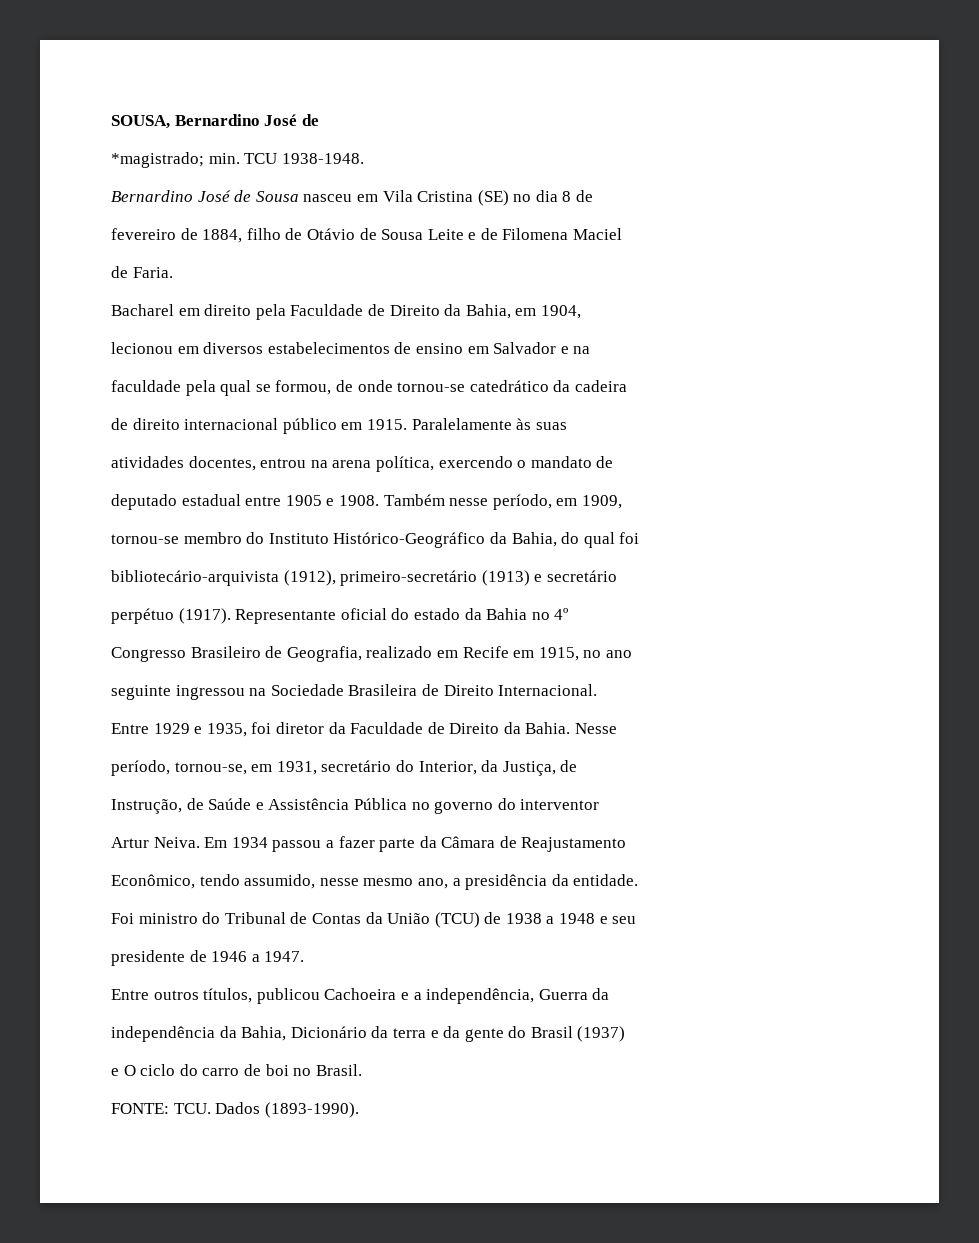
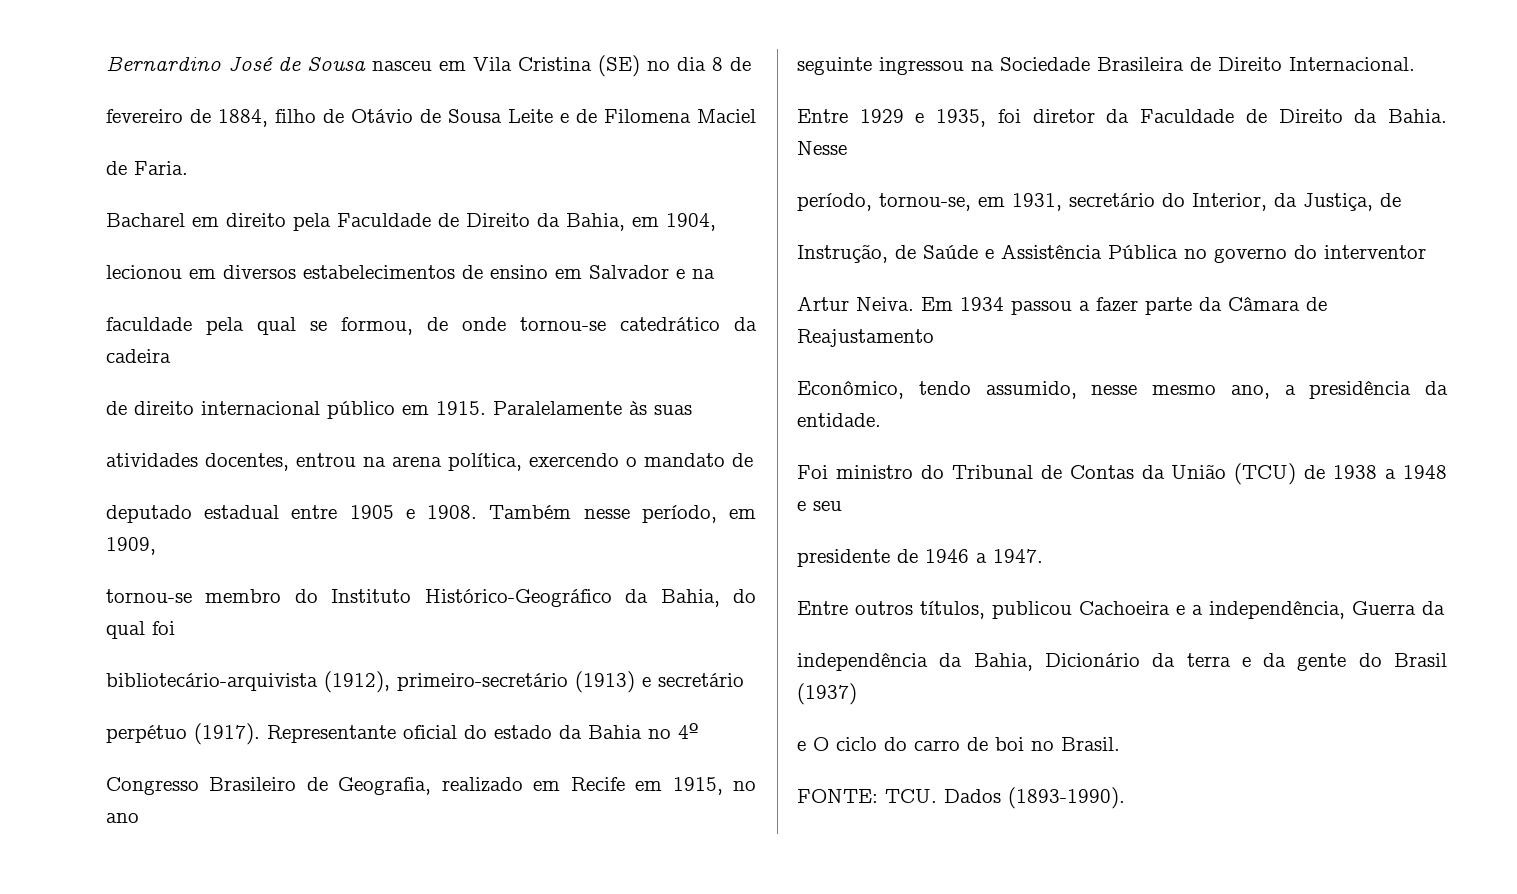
- SOUSA, Bernardino José de
- *magistrado; min. TCU 1938-1948.

